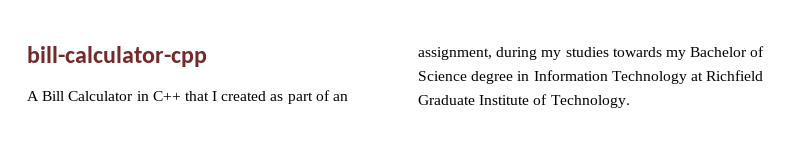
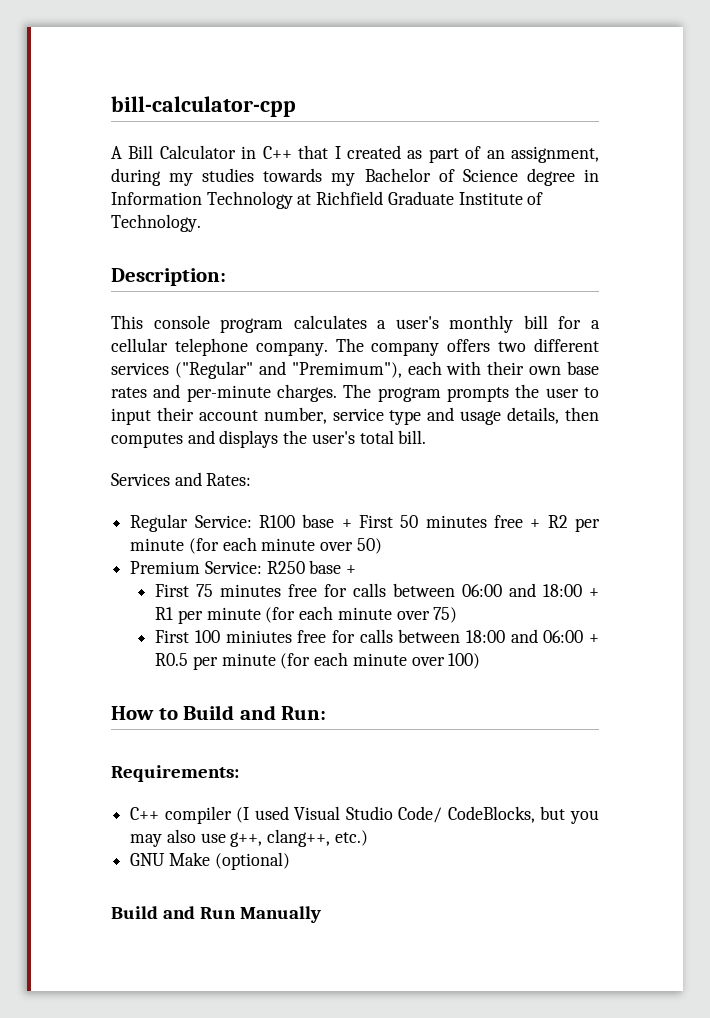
+ Description:
+ This console program calculates a user's monthly bill for a cellular telephone company. The company offers two different services ("Regular" and "Premimum"), each with their own base rates and per-minute charges. The program prompts the user to input their account number, service type and usage details, then computes and displays the user's total bill.
+ Services and Rates:
+ Regular Service: R100 base + First 50 minutes free + R2 per minute (for each minute over 50)
+ Premium Service: R250 base +
+ First 75 minutes free for calls between 06:00 and 18:00 + R1 per minute (for each minute over 75)
+ First 100 miniutes free for calls between 18:00 and 06:00 + R0.5 per minute (for each minute over 100)
+ How to Build and Run:
+ Requirements:
+ C++ compiler (I used Visual Studio Code/ CodeBlocks, but you may also use g++, clang++, etc.)
+ GNU Make (optional)
+ Build and Run Manually

